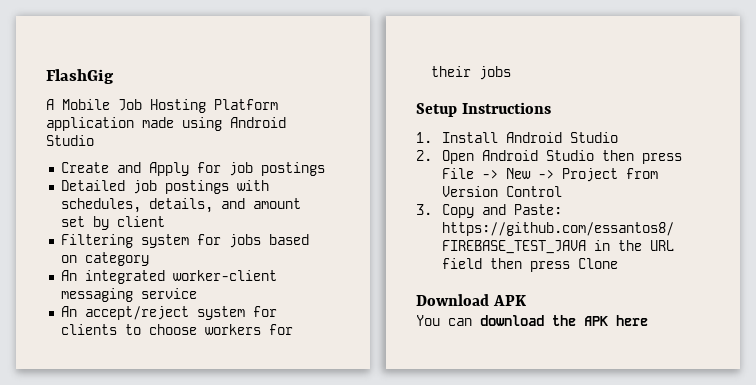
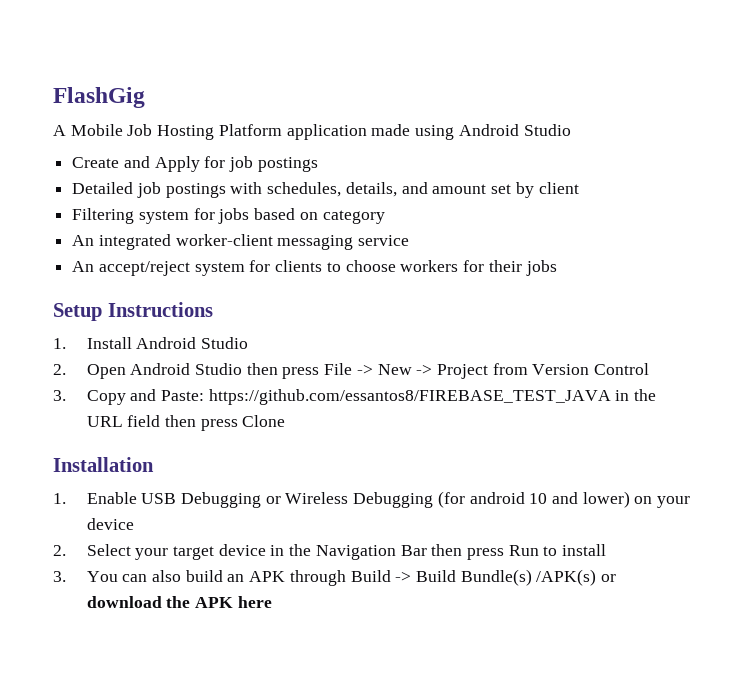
- Download APK
- You can download the APK here
+ Installation
+ 1. Enable USB Debugging or Wireless Debugging (for android 10 and lower) on your device
+ 2. Select your target device in the Navigation Bar then press Run to install
+ 3. You can also build an APK through Build -> Build Bundle(s) /APK(s) or download the APK here

